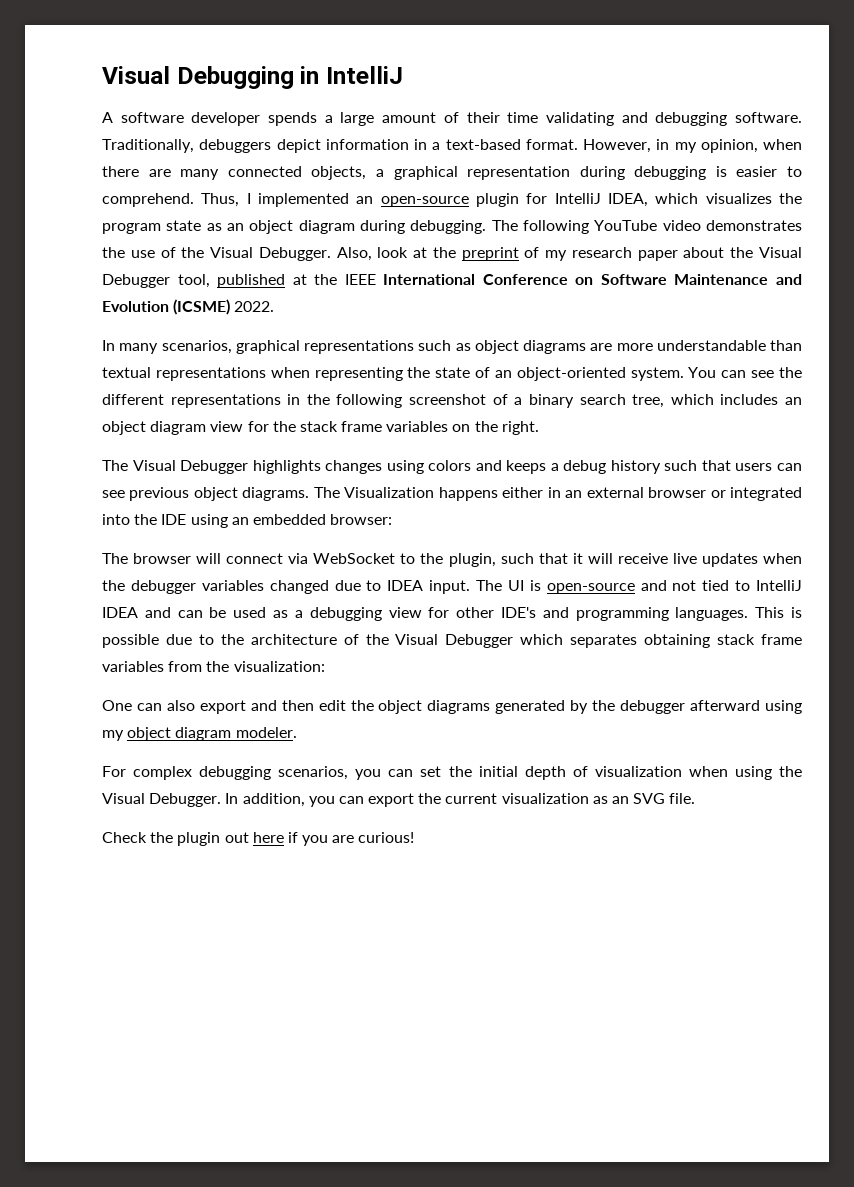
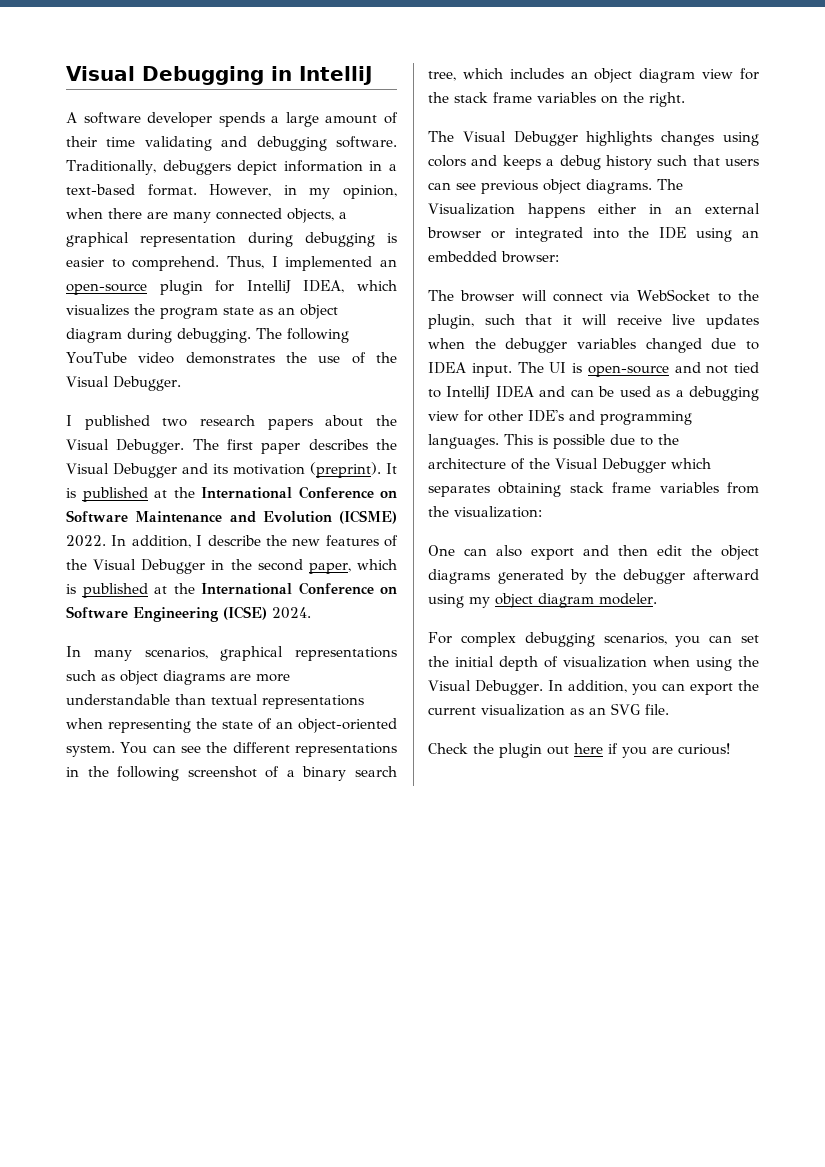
- The following YouTube video demonstrates the use of the Visual Debugger. Also, look at the preprint of my research paper about the Visual Debugger tool, published at the IEEE International Conference on Software Maintenance and Evolution (ICSME) 2022.
+ The following YouTube video demonstrates the use of the Visual Debugger.
+ I published two research papers about the Visual Debugger. The first paper describes the Visual Debugger and its motivation (preprint). It is published at the International Conference on Software Maintenance and Evolution (ICSME) 2022. In addition, I describe the new features of the Visual Debugger in the second paper, which is published at the International Conference on Software Engineering (ICSE) 2024.

